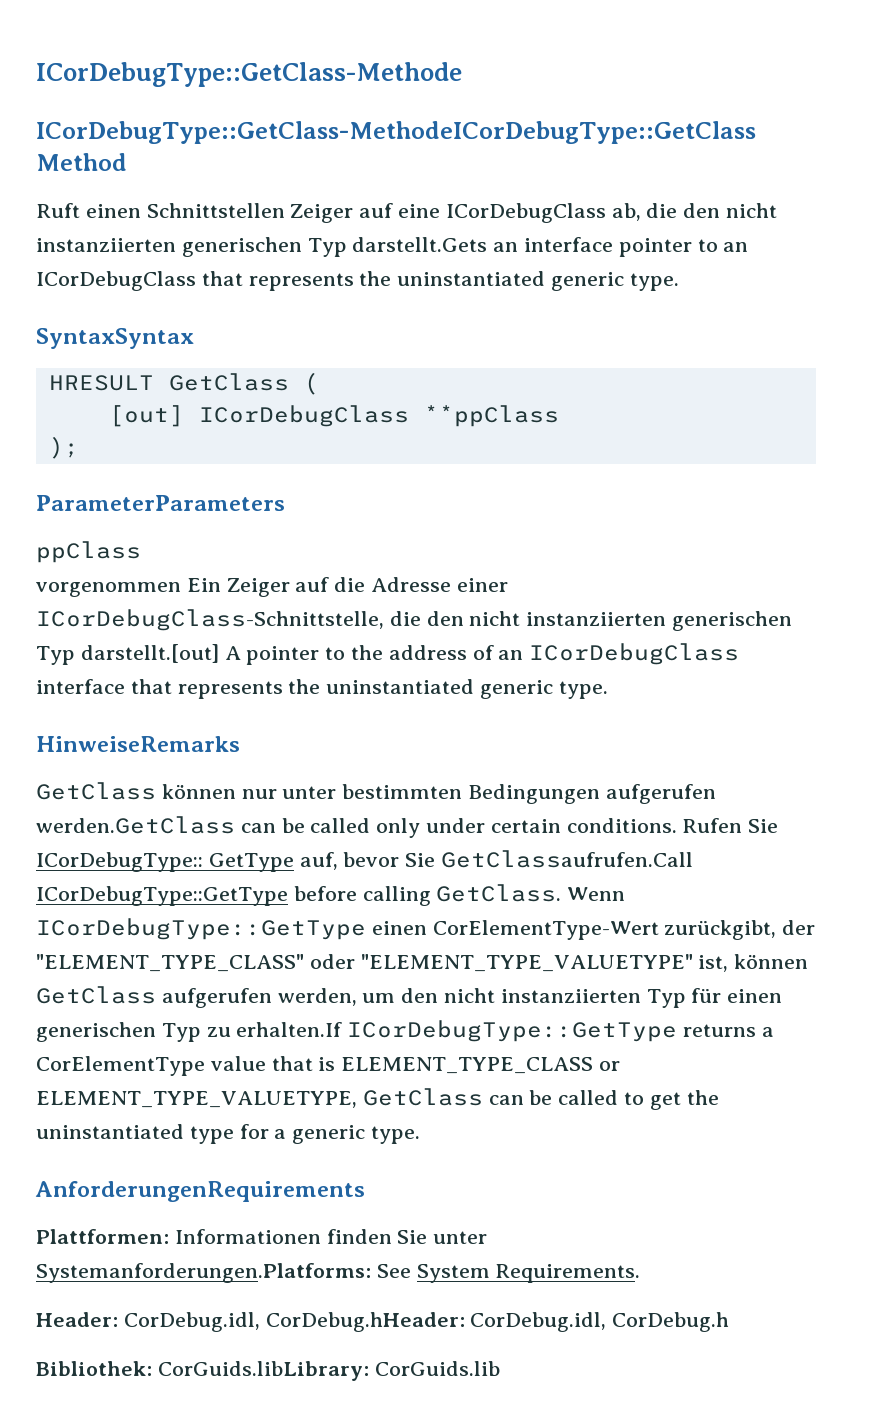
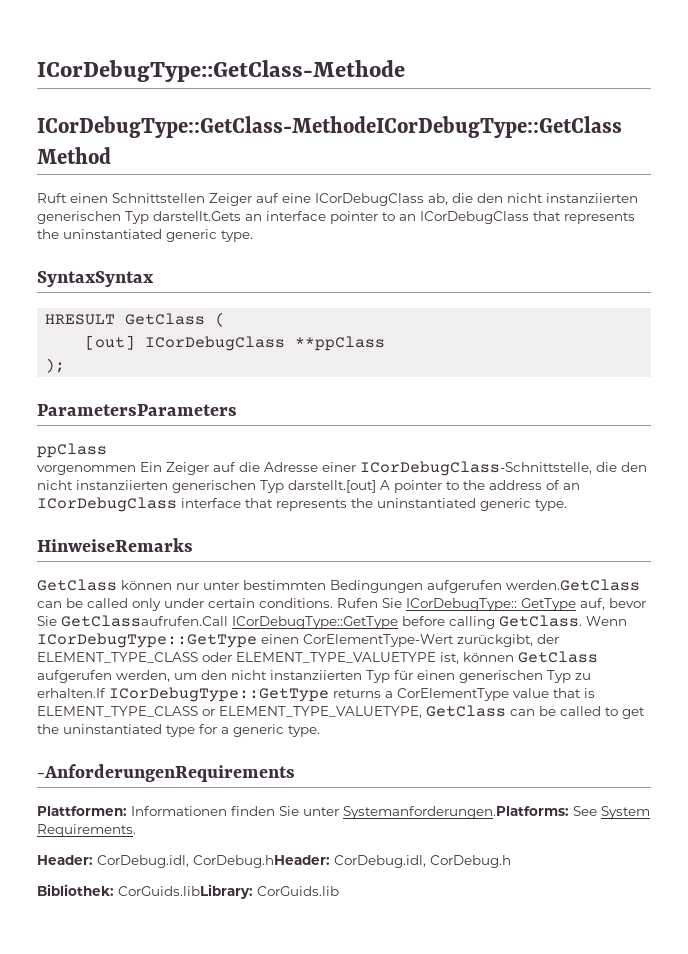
- ParameterParameters
+ ParametersParameters
- Wenn ICorDebugType::GetType einen CorElementType-Wert zurückgibt, der "ELEMENT_TYPE_CLASS" oder "ELEMENT_TYPE_VALUETYPE" ist, können GetClass aufgerufen werden, um den nicht instanziierten Typ für einen generischen Typ zu erhalten.If ICorDebugType::GetType returns a CorElementType value that is ELEMENT_TYPE_CLASS or ELEMENT_TYPE_VALUETYPE, GetClass can be called to get the uninstantiated type for a generic type.
+ Wenn ICorDebugType::GetType einen CorElementType-Wert zurückgibt, der ELEMENT_TYPE_CLASS oder ELEMENT_TYPE_VALUETYPE ist, können GetClass aufgerufen werden, um den nicht instanziierten Typ für einen generischen Typ zu erhalten.If ICorDebugType::GetType returns a CorElementType value that is ELEMENT_TYPE_CLASS or ELEMENT_TYPE_VALUETYPE, GetClass can be called to get the uninstantiated type for a generic type.
- AnforderungenRequirements
+ -AnforderungenRequirements

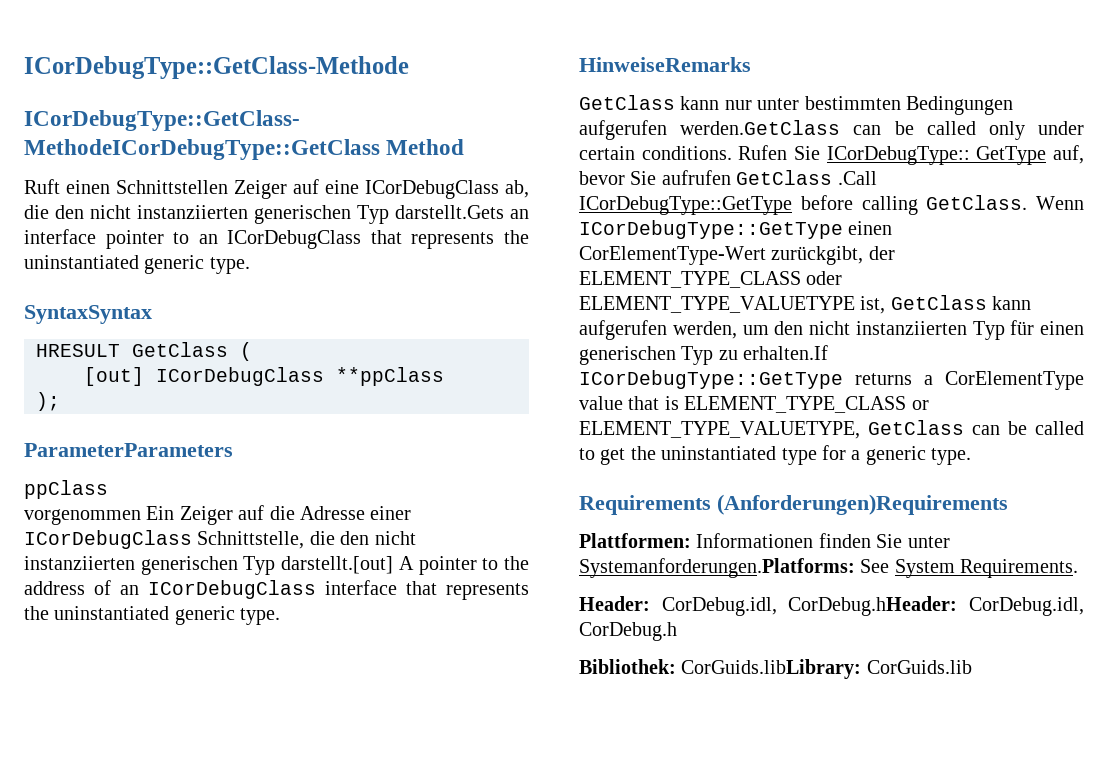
- ParametersParameters
+ ParameterParameters
- vorgenommen Ein Zeiger auf die Adresse einer ICorDebugClass-Schnittstelle, die den nicht instanziierten generischen Typ darstellt.[out] A pointer to the address of an ICorDebugClass interface that represents the uninstantiated generic type.
+ vorgenommen Ein Zeiger auf die Adresse einer ICorDebugClass Schnittstelle, die den nicht instanziierten generischen Typ darstellt.[out] A pointer to the address of an ICorDebugClass interface that represents the uninstantiated generic type.
- GetClass können nur unter bestimmten Bedingungen aufgerufen werden.GetClass can be called only under certain conditions.
+ GetClass kann nur unter bestimmten Bedingungen aufgerufen werden.GetClass can be called only under certain conditions.
- Rufen Sie ICorDebugType:: GetType auf, bevor Sie GetClassaufrufen.Call ICorDebugType::GetType before calling GetClass.
+ Rufen Sie ICorDebugType:: GetType auf, bevor Sie aufrufen GetClass .Call ICorDebugType::GetType before calling GetClass.
- Wenn ICorDebugType::GetType einen CorElementType-Wert zurückgibt, der ELEMENT_TYPE_CLASS oder ELEMENT_TYPE_VALUETYPE ist, können GetClass aufgerufen werden, um den nicht instanziierten Typ für einen generischen Typ zu erhalten.If ICorDebugType::GetType returns a CorElementType value that is ELEMENT_TYPE_CLASS or ELEMENT_TYPE_VALUETYPE, GetClass can be called to get the uninstantiated type for a generic type.
+ Wenn ICorDebugType::GetType einen CorElementType-Wert zurückgibt, der ELEMENT_TYPE_CLASS oder ELEMENT_TYPE_VALUETYPE ist, GetClass kann aufgerufen werden, um den nicht instanziierten Typ für einen generischen Typ zu erhalten.If ICorDebugType::GetType returns a CorElementType value that is ELEMENT_TYPE_CLASS or ELEMENT_TYPE_VALUETYPE, GetClass can be called to get the uninstantiated type for a generic type.
- -AnforderungenRequirements
+ Requirements (Anforderungen)Requirements

